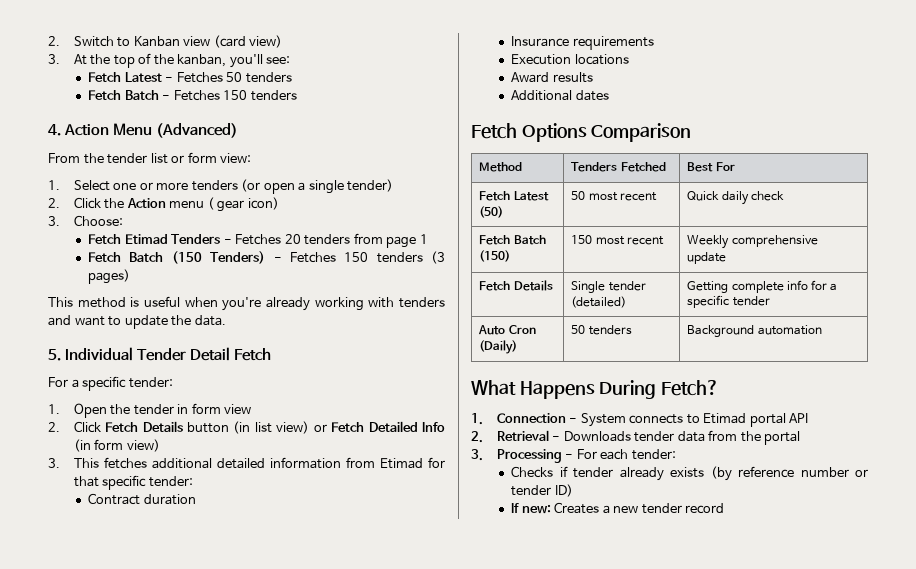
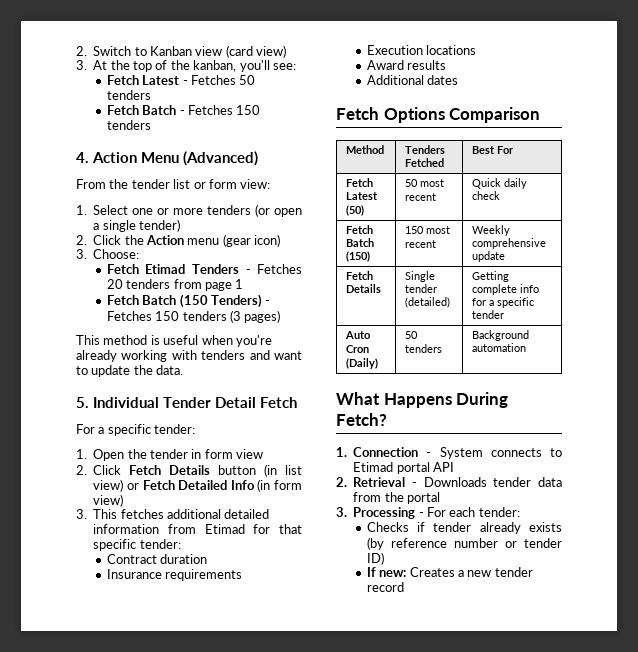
- 2. Click the Action menu ( gear icon)
+ 2. Click the Action menu (gear icon)

